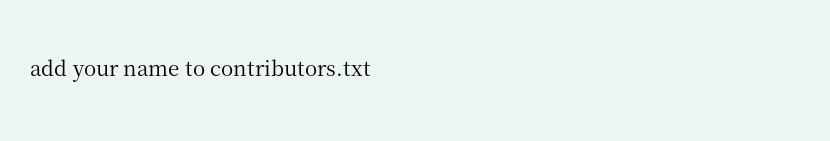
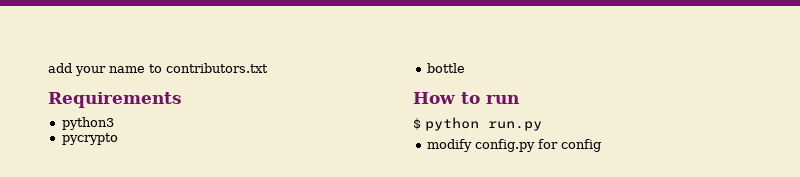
+ Requirements
+ python3
+ pycrypto
+ bottle
+ How to run
+ $ python run.py
+ modify config.py for config

